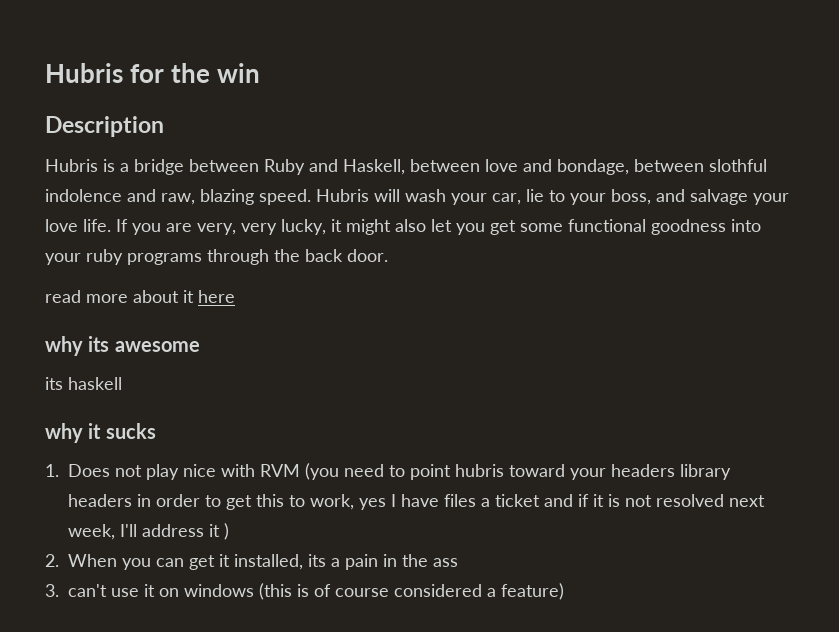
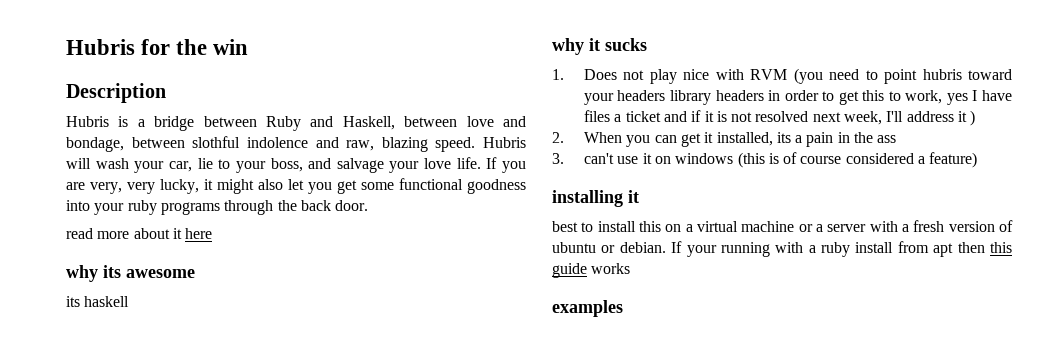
+ installing it
+ best to install this on a virtual machine or a server with a fresh version of ubuntu or debian. If your running with a ruby install from apt then this guide works
+ examples

